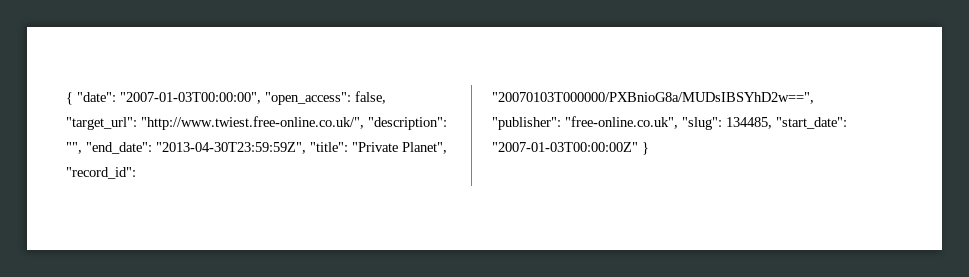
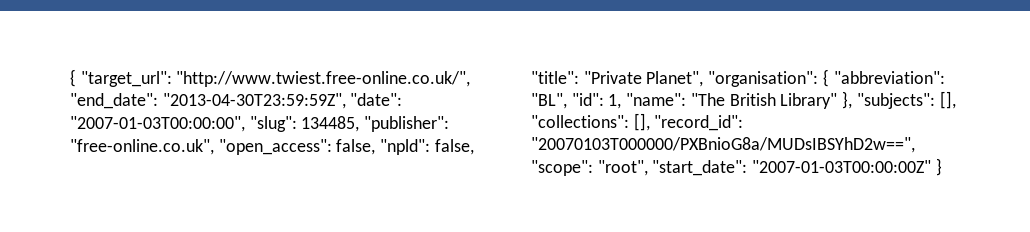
- { "date": "2007-01-03T00:00:00", "open_access": false, "target_url": "http://www.twiest.free-online.co.uk/", "description": "", "end_date": "2013-04-30T23:59:59Z", "title": "Private Planet", "record_id": "20070103T000000/PXBnioG8a/MUDsIBSYhD2w==", "publisher": "free-online.co.uk", "slug": 134485, "start_date": "2007-01-03T00:00:00Z" }
+ { "target_url": "http://www.twiest.free-online.co.uk/", "end_date": "2013-04-30T23:59:59Z", "date": "2007-01-03T00:00:00", "slug": 134485, "publisher": "free-online.co.uk", "open_access": false, "npld": false, "title": "Private Planet", "organisation": { "abbreviation": "BL", "id": 1, "name": "The British Library" }, "subjects": [], "collections": [], "record_id": "20070103T000000/PXBnioG8a/MUDsIBSYhD2w==", "scope": "root", "start_date": "2007-01-03T00:00:00Z" }

